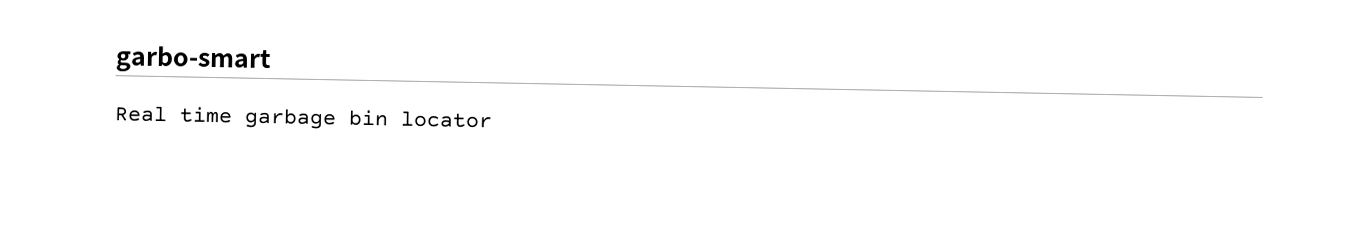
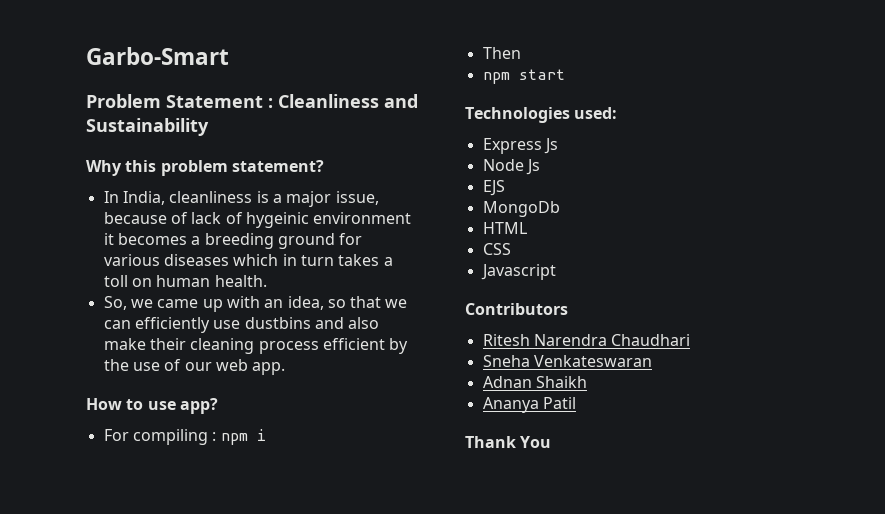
- garbo-smart
- Real time garbage bin locator
+ Garbo-Smart
+ Problem Statement : Cleanliness and Sustainability
+ Why this problem statement?
+ In India, cleanliness is a major issue, because of lack of hygeinic environment it becomes a breeding ground for various diseases which in turn takes a toll on human health.
+ So, we came up with an idea, so that we can efficiently use dustbins and also make their cleaning process efficient by the use of our web app.
+ How to use app?
+ For compiling : npm i
+ Then
+ npm start
+ Technologies used:
+ Express Js
+ Node Js
+ EJS
+ MongoDb
+ HTML
+ CSS
+ Javascript
+ Contributors
+ Ritesh Narendra Chaudhari
+ Sneha Venkateswaran
+ Adnan Shaikh
+ Ananya Patil
+ Thank You

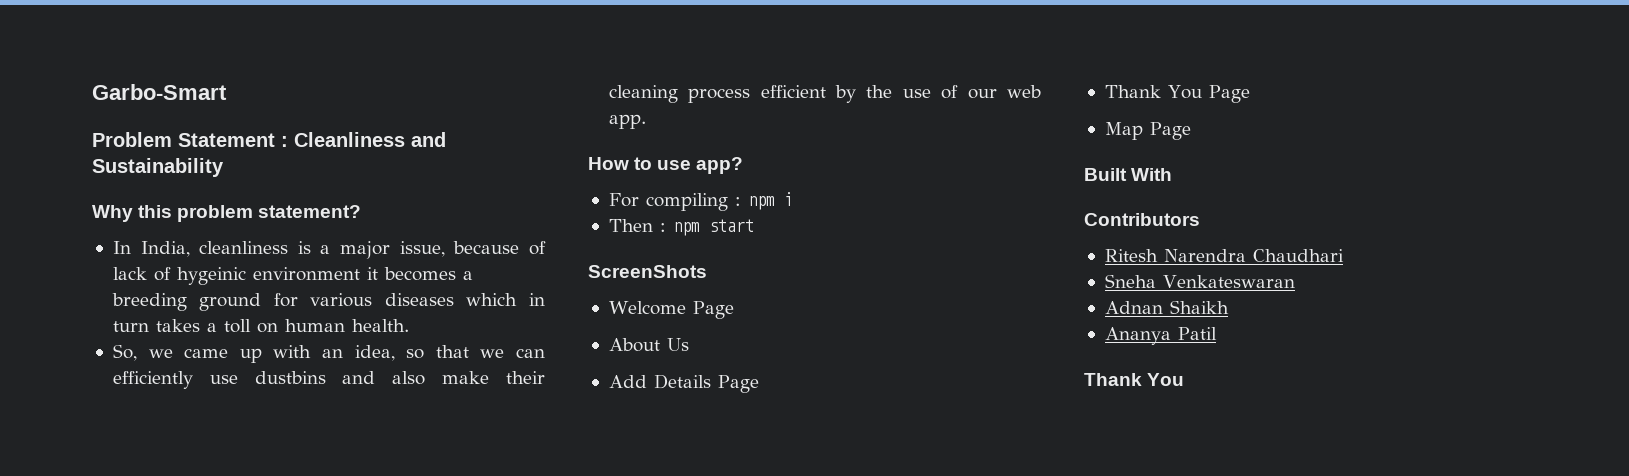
- Then
- npm start
+ Then : npm start
- Technologies used:
- Express Js
- Node Js
- EJS
- MongoDb
- HTML
- CSS
- Javascript
+ ScreenShots
+ Welcome Page
+ About Us
+ Add Details Page
+ Thank You Page
+ Map Page
+ Built With

